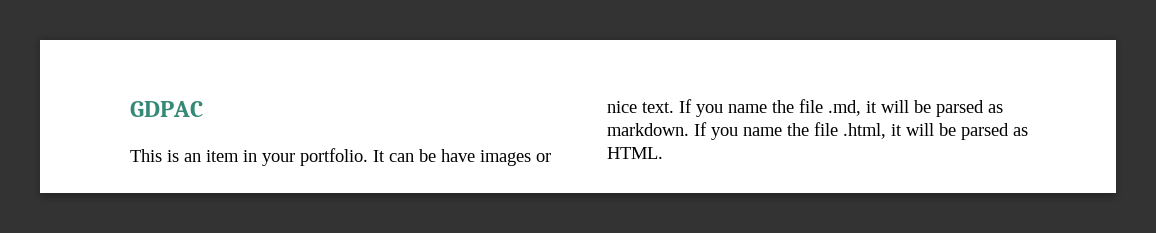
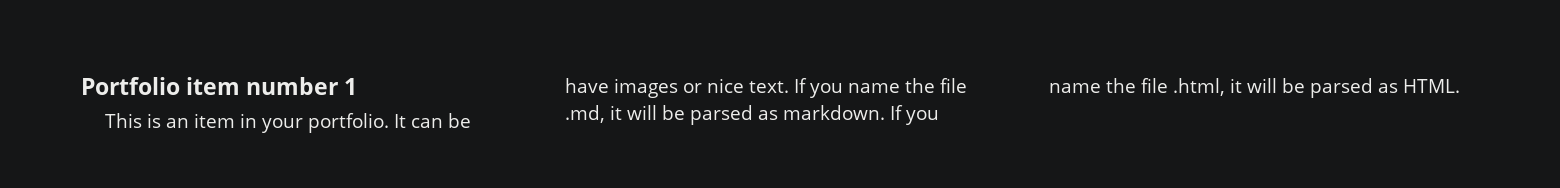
- GDPAC
+ Portfolio item number 1

